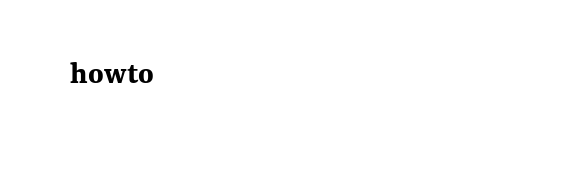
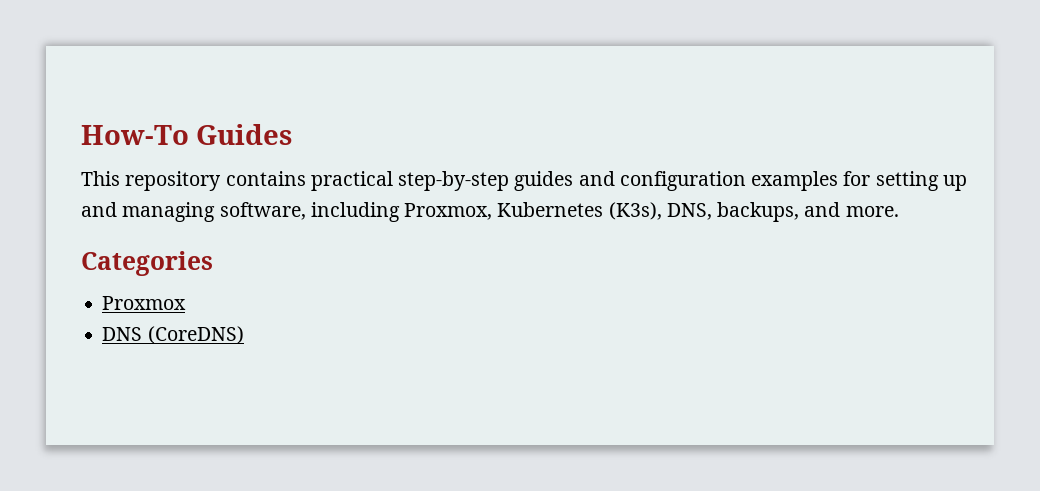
- howto
+ How-To Guides
+ This repository contains practical step-by-step guides and configuration examples for setting up and managing software, including Proxmox, Kubernetes (K3s), DNS, backups, and more.
+ Categories
+ Proxmox
+ DNS (CoreDNS)

